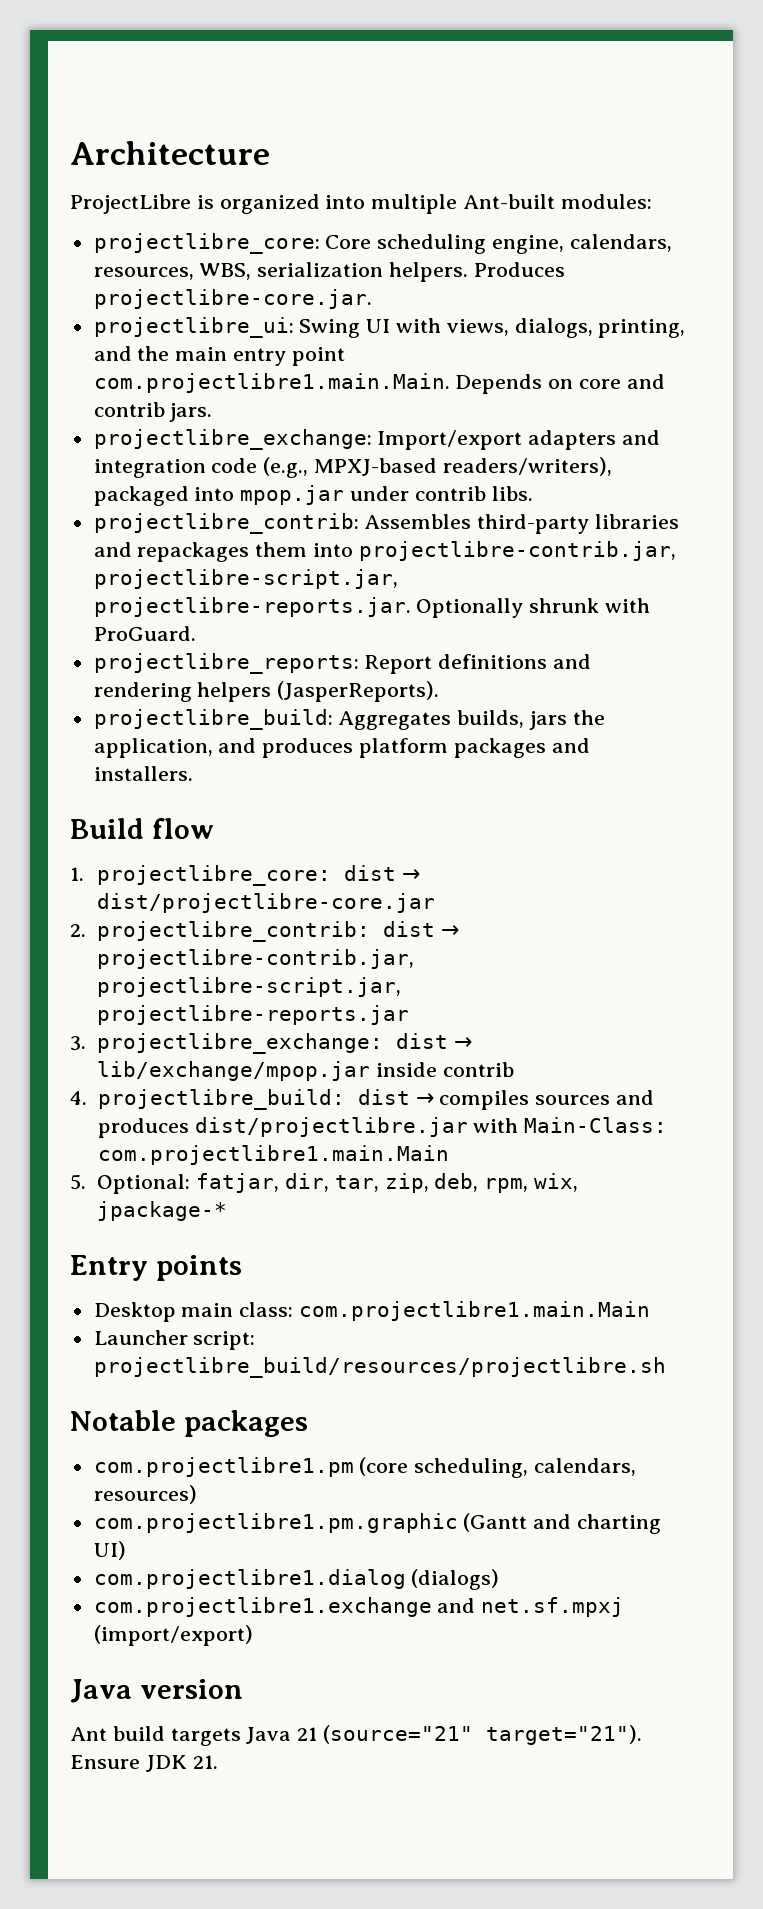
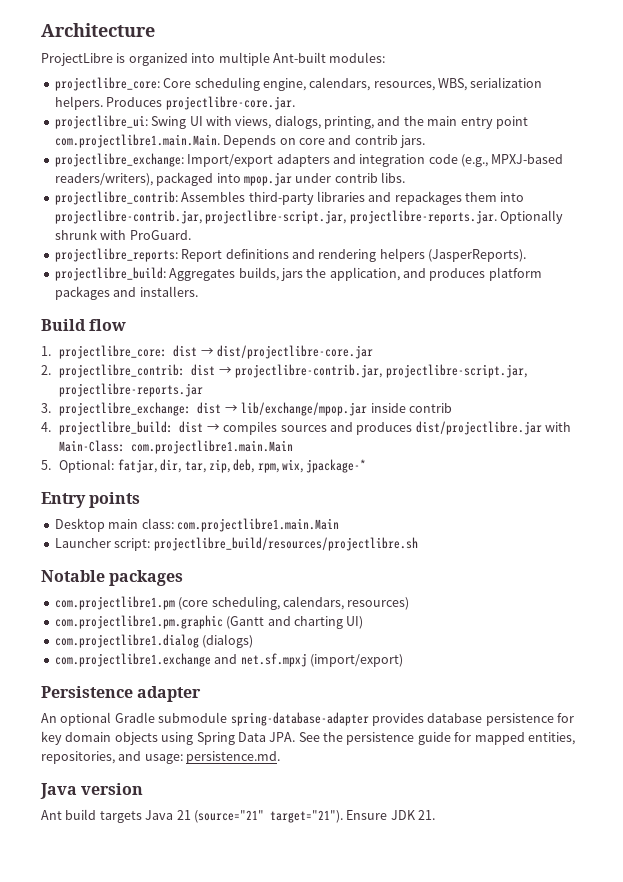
+ Persistence adapter
+ An optional Gradle submodule spring-database-adapter provides database persistence for key domain objects using Spring Data JPA. See the persistence guide for mapped entities, repositories, and usage: persistence.md.

